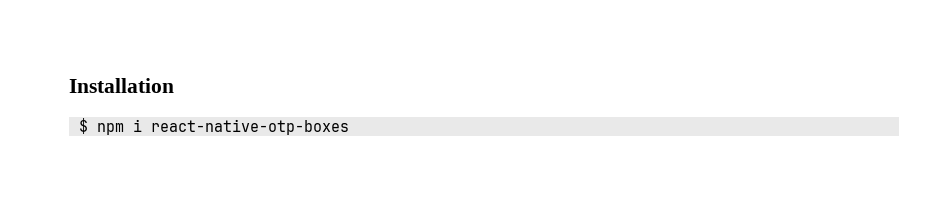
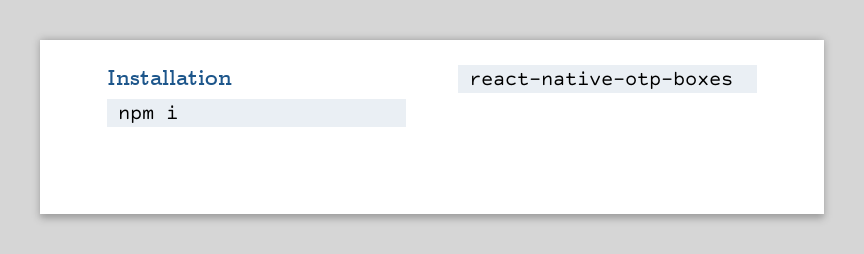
- $ npm i react-native-otp-boxes
+ npm i react-native-otp-boxes

